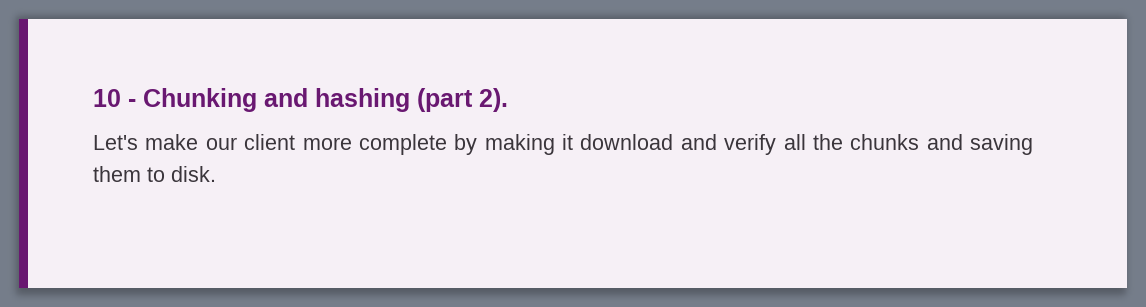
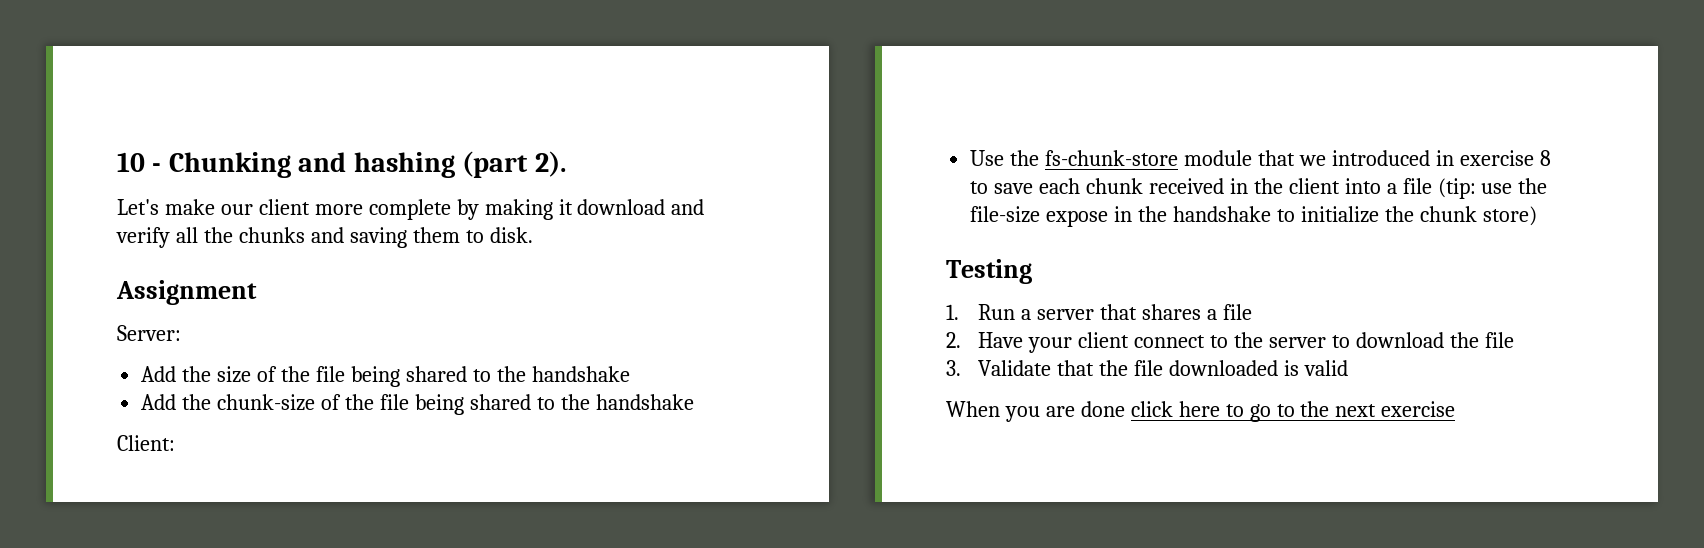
+ Assignment
+ Server:
+ Add the size of the file being shared to the handshake
+ Add the chunk-size of the file being shared to the handshake
+ Client:
+ Use the fs-chunk-store module that we introduced in exercise 8 to save each chunk received in the client into a file (tip: use the file-size expose in the handshake to initialize the chunk store)
+ Testing
+ 1. Run a server that shares a file
+ 2. Have your client connect to the server to download the file
+ 3. Validate that the file downloaded is valid
+ When you are done click here to go to the next exercise

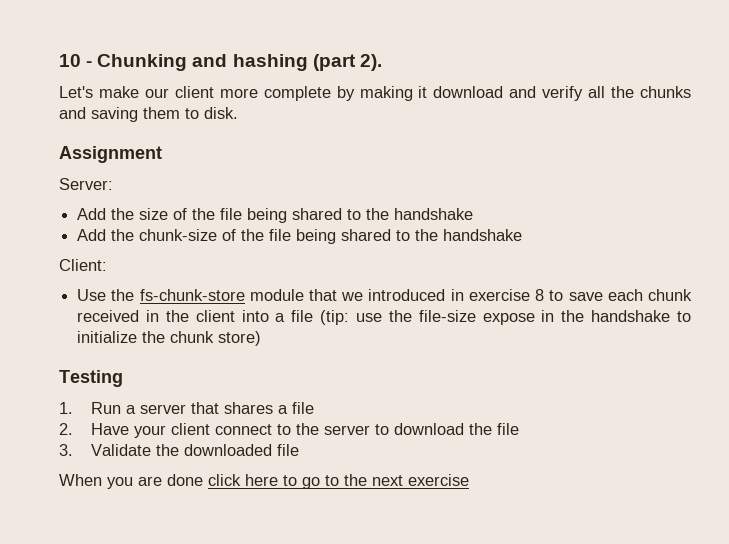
- 3. Validate that the file downloaded is valid
+ 3. Validate the downloaded file

